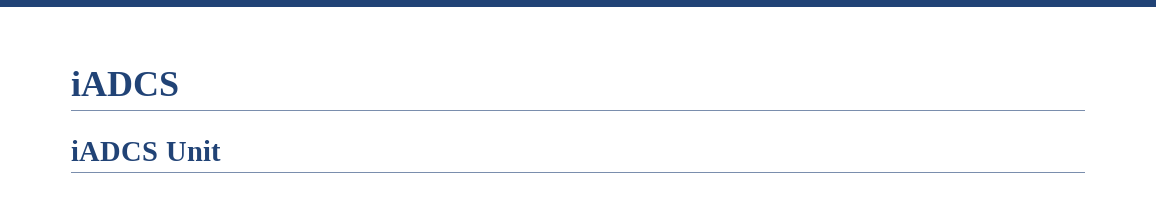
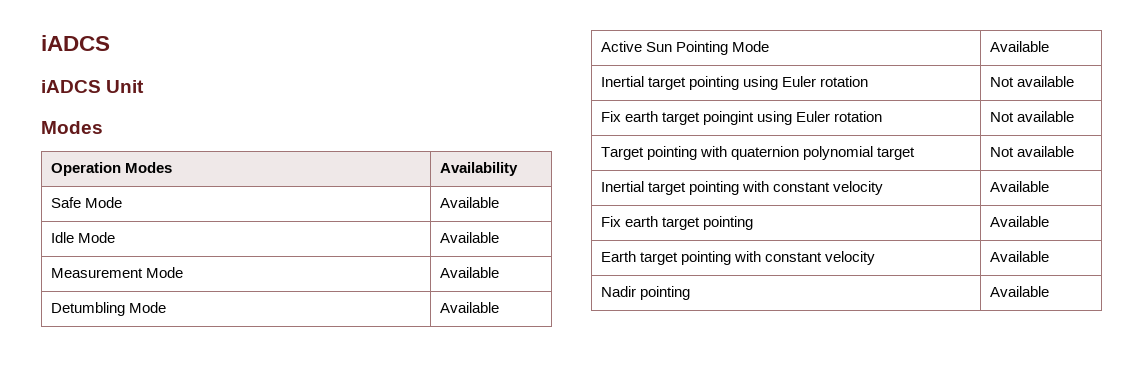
  iADCS Unit
+ Modes
+ Operation Modes | Availability
+ Safe Mode | Available
+ Idle Mode | Available
+ Measurement Mode | Available
+ Detumbling Mode | Available
+ Active Sun Pointing Mode | Available
+ Inertial target pointing using Euler rotation | Not available
+ Fix earth target poingint using Euler rotation | Not available
+ Target pointing with quaternion polynomial target | Not available
+ Inertial target pointing with constant velocity | Available
+ Fix earth target pointing | Available
+ Earth target pointing with constant velocity | Available
+ Nadir pointing | Available

